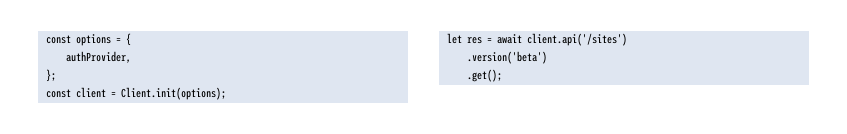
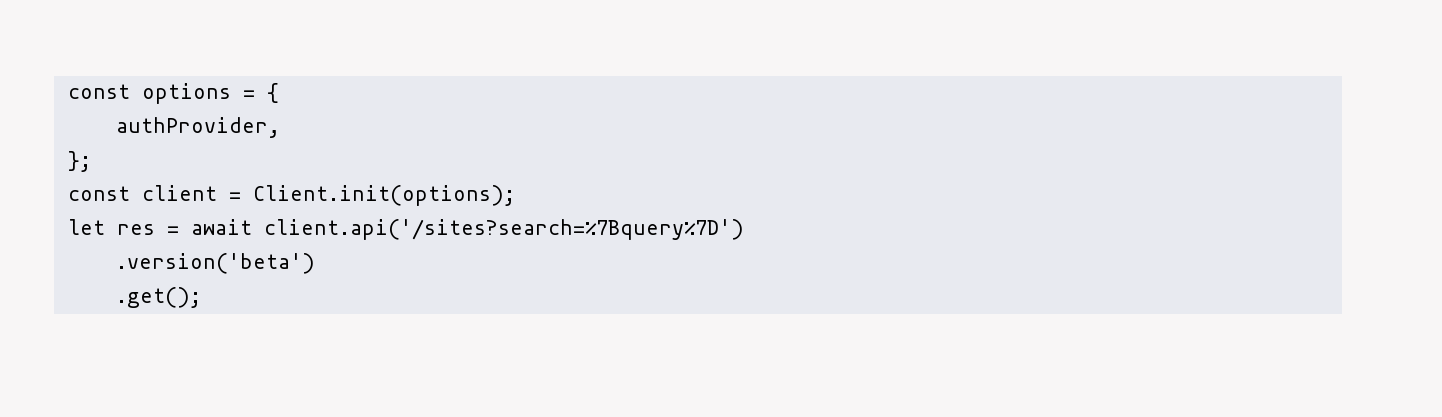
- let res = await client.api('/sites')
+ let res = await client.api('/sites?search=%7Bquery%7D')

